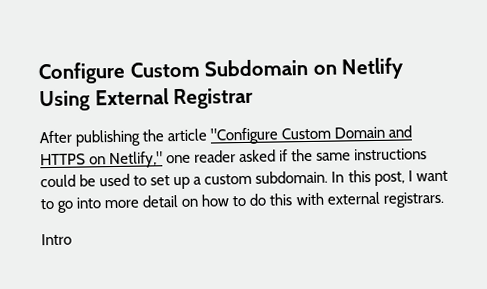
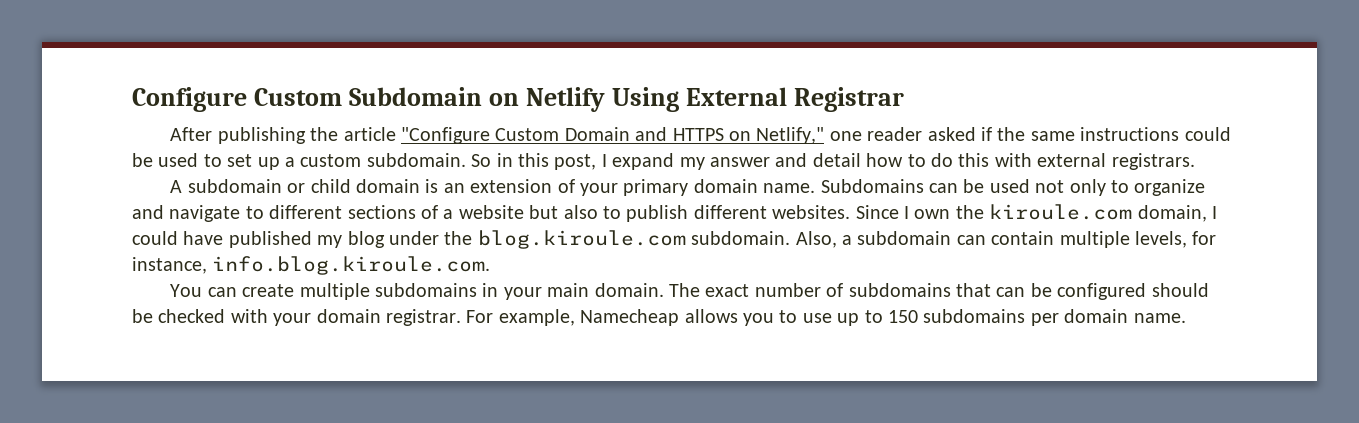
- In this post, I want to go into more detail on how to do this with external registrars.
+ So in this post, I expand my answer and detail how to do this with external registrars.
- Intro
+ A subdomain or child domain is an extension of your primary domain name. Subdomains can be used not only to organize and navigate to different sections of a website but also to publish different websites. Since I own the kiroule.com domain, I could have published my blog under the blog.kiroule.com subdomain. Also, a subdomain can contain multiple levels, for instance, info.blog.kiroule.com.
+ You can create multiple subdomains in your main domain. The exact number of subdomains that can be configured should be checked with your domain registrar. For example, Namecheap allows you to use up to 150 subdomains per domain name.

